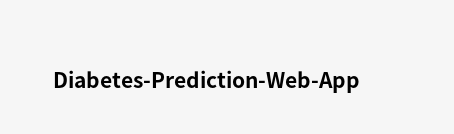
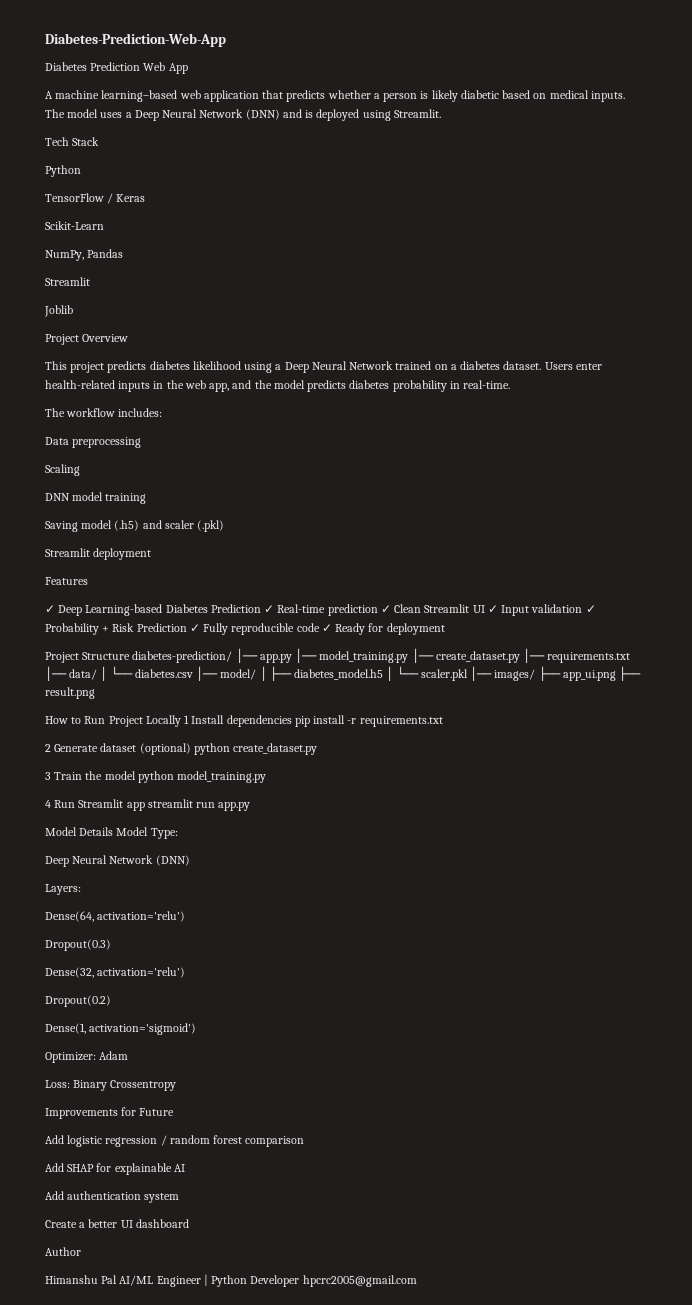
+ Diabetes Prediction Web App
+ A machine learning–based web application that predicts whether a person is likely diabetic based on medical inputs. The model uses a Deep Neural Network (DNN) and is deployed using Streamlit.
+ Tech Stack
+ Python
+ TensorFlow / Keras
+ Scikit-Learn
+ NumPy, Pandas
+ Streamlit
+ Joblib
+ Project Overview
+ This project predicts diabetes likelihood using a Deep Neural Network trained on a diabetes dataset. Users enter health-related inputs in the web app, and the model predicts diabetes probability in real-time.
+ The workflow includes:
+ Data preprocessing
+ Scaling
+ DNN model training
+ Saving model (.h5) and scaler (.pkl)
+ Streamlit deployment
+ Features
+ ✓ Deep Learning-based Diabetes Prediction ✓ Real-time prediction ✓ Clean Streamlit UI ✓ Input validation ✓ Probability + Risk Prediction ✓ Fully reproducible code ✓ Ready for deployment
+ Project Structure diabetes-prediction/ │── app.py │── model_training.py │── create_dataset.py │── requirements.txt │── data/ │ └── diabetes.csv │── model/ │ ├── diabetes_model.h5 │ └── scaler.pkl │── images/ ├── app_ui.png ├── result.png
+ How to Run Project Locally 1 Install dependencies pip install -r requirements.txt
+ 2 Generate dataset (optional) python create_dataset.py
+ 3 Train the model python model_training.py
+ 4 Run Streamlit app streamlit run app.py
+ Model Details Model Type:
+ Deep Neural Network (DNN)
+ Layers:
+ Dense(64, activation='relu')
+ Dropout(0.3)
+ Dense(32, activation='relu')
+ Dropout(0.2)
+ Dense(1, activation='sigmoid')
+ Optimizer: Adam
+ Loss: Binary Crossentropy
+ Improvements for Future
+ Add logistic regression / random forest comparison
+ Add SHAP for explainable AI
+ Add authentication system
+ Create a better UI dashboard
+ Author
+ Himanshu Pal AI/ML Engineer | Python Developer hpcrc2005@gmail.com

